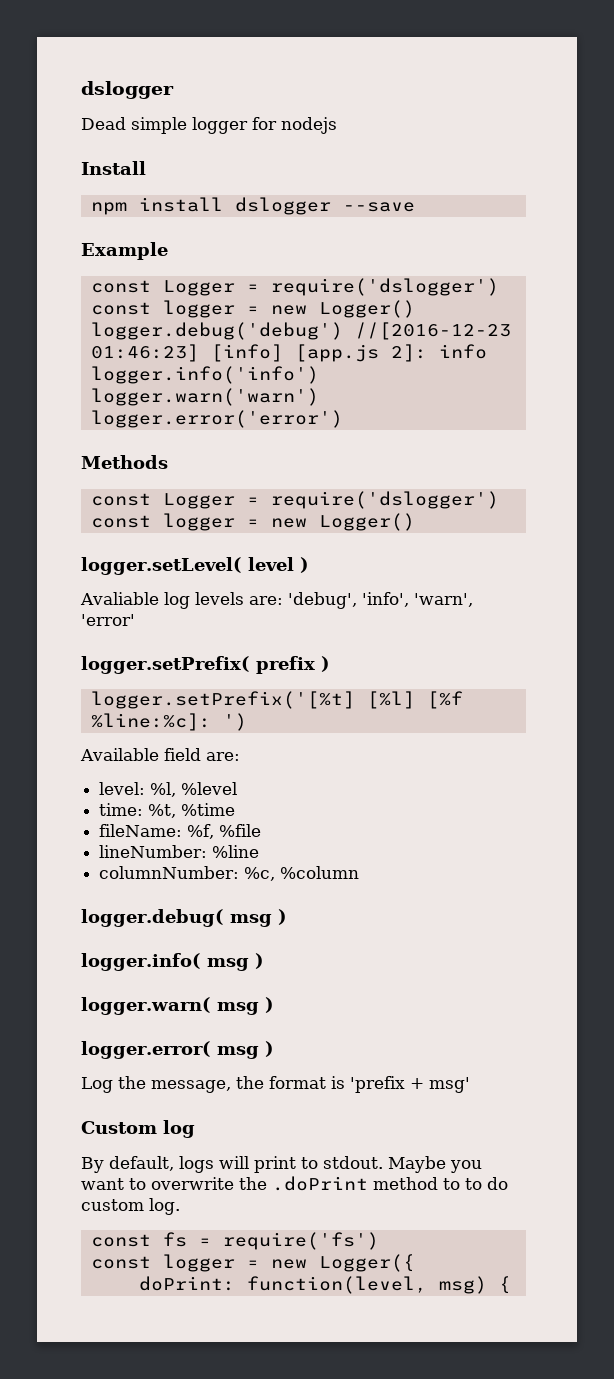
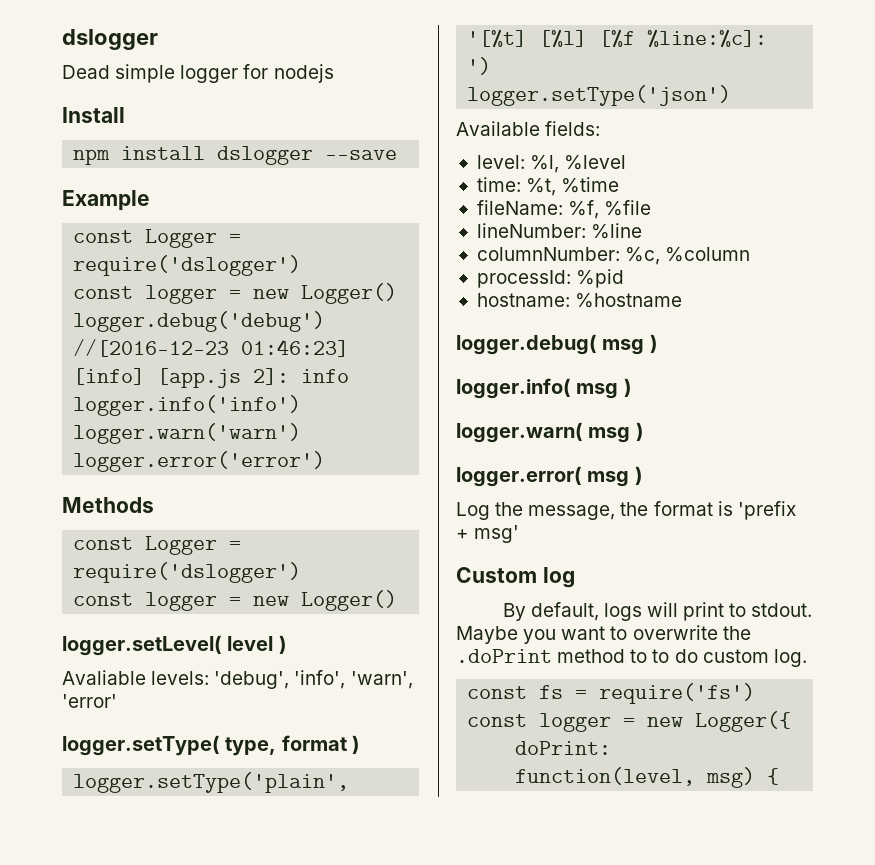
- Avaliable log levels are: 'debug', 'info', 'warn', 'error'
+ Avaliable levels: 'debug', 'info', 'warn', 'error'
- logger.setPrefix( prefix )
- logger.setPrefix('[%t] [%l] [%f %line:%c]: ')
+ logger.setType( type, format )
+ logger.setType('plain', '[%t] [%l] [%f %line:%c]: ')
+ logger.setType('json')
- Available field are:
+ Available fields:
+ processId: %pid
+ hostname: %hostname

